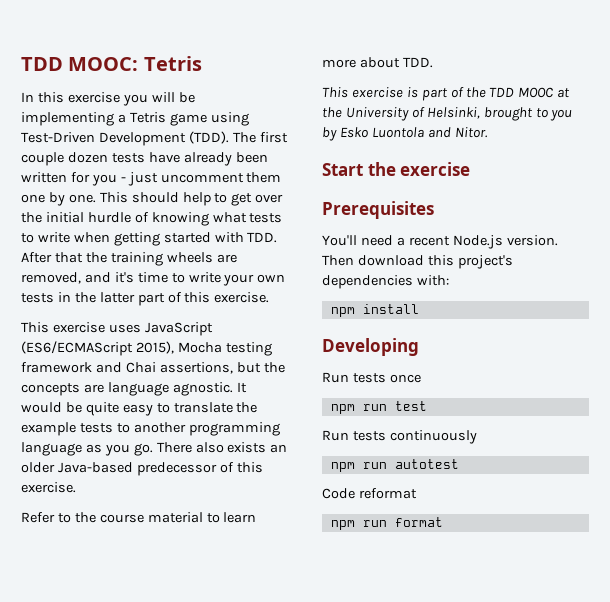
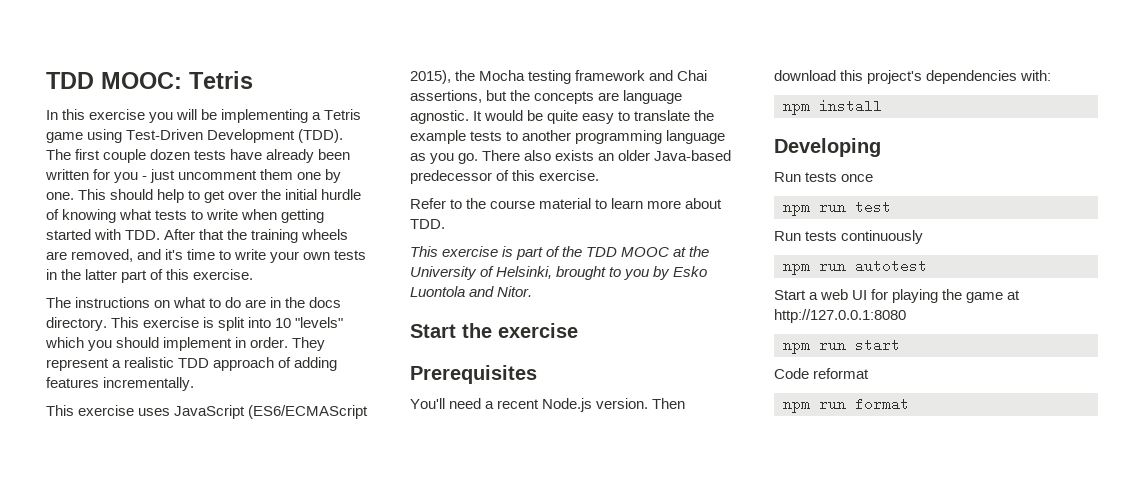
+ The instructions on what to do are in the docs directory. This exercise is split into 10 "levels" which you should implement in order. They represent a realistic TDD approach of adding features incrementally.
- This exercise uses JavaScript (ES6/ECMAScript 2015), Mocha testing framework and Chai assertions, but the concepts are language agnostic.
+ This exercise uses JavaScript (ES6/ECMAScript 2015), the Mocha testing framework and Chai assertions, but the concepts are language agnostic.
+ Start a web UI for playing the game at http://127.0.0.1:8080
+ npm run start

